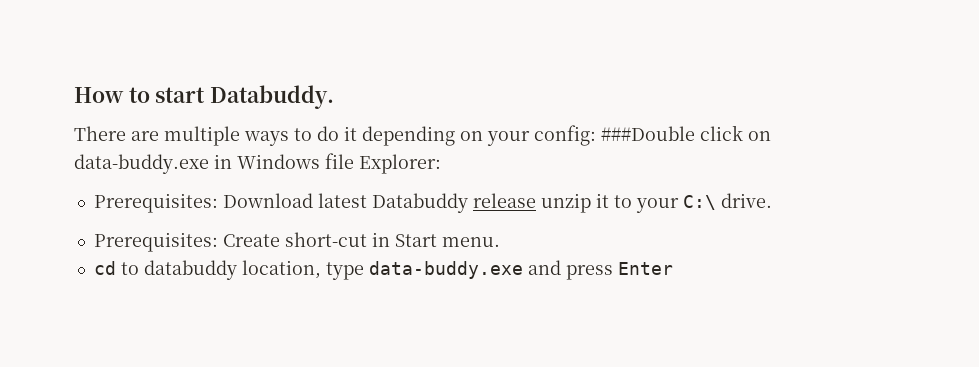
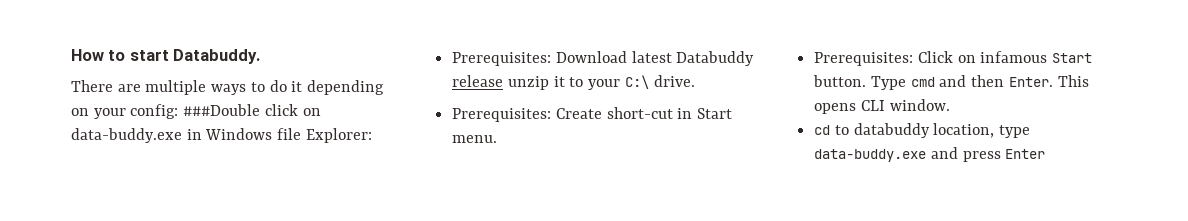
+ Prerequisites: Click on infamous Start button. Type cmd and then Enter. This opens CLI window.

